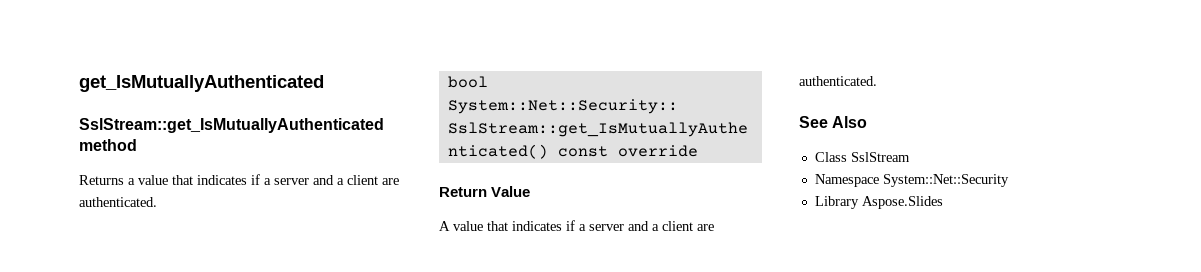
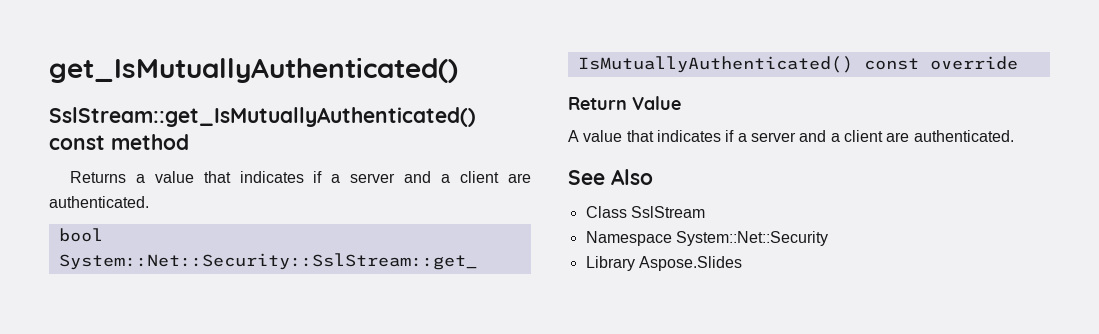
- get_IsMutuallyAuthenticated
- SslStream::get_IsMutuallyAuthenticated method
+ get_IsMutuallyAuthenticated()
+ SslStream::get_IsMutuallyAuthenticated() const method

